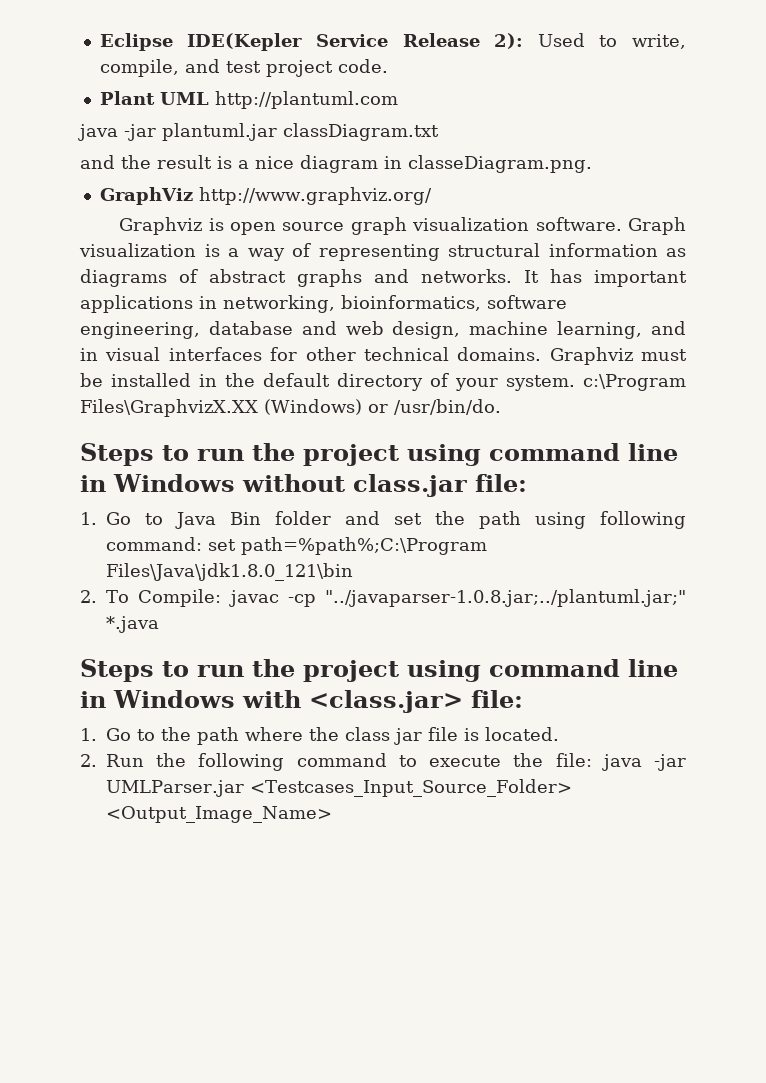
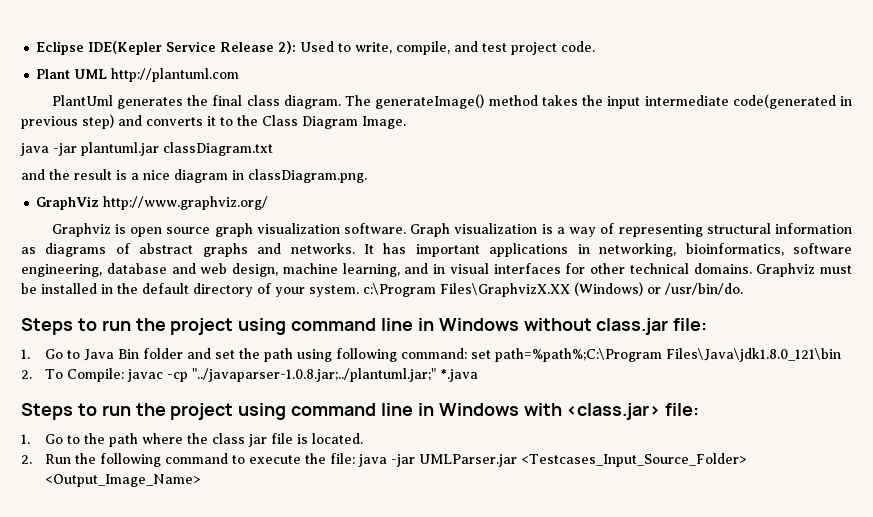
+ PlantUml generates the final class diagram. The generateImage() method takes the input intermediate code(generated in previous step) and converts it to the Class Diagram Image.
- and the result is a nice diagram in classeDiagram.png.
+ and the result is a nice diagram in classDiagram.png.

